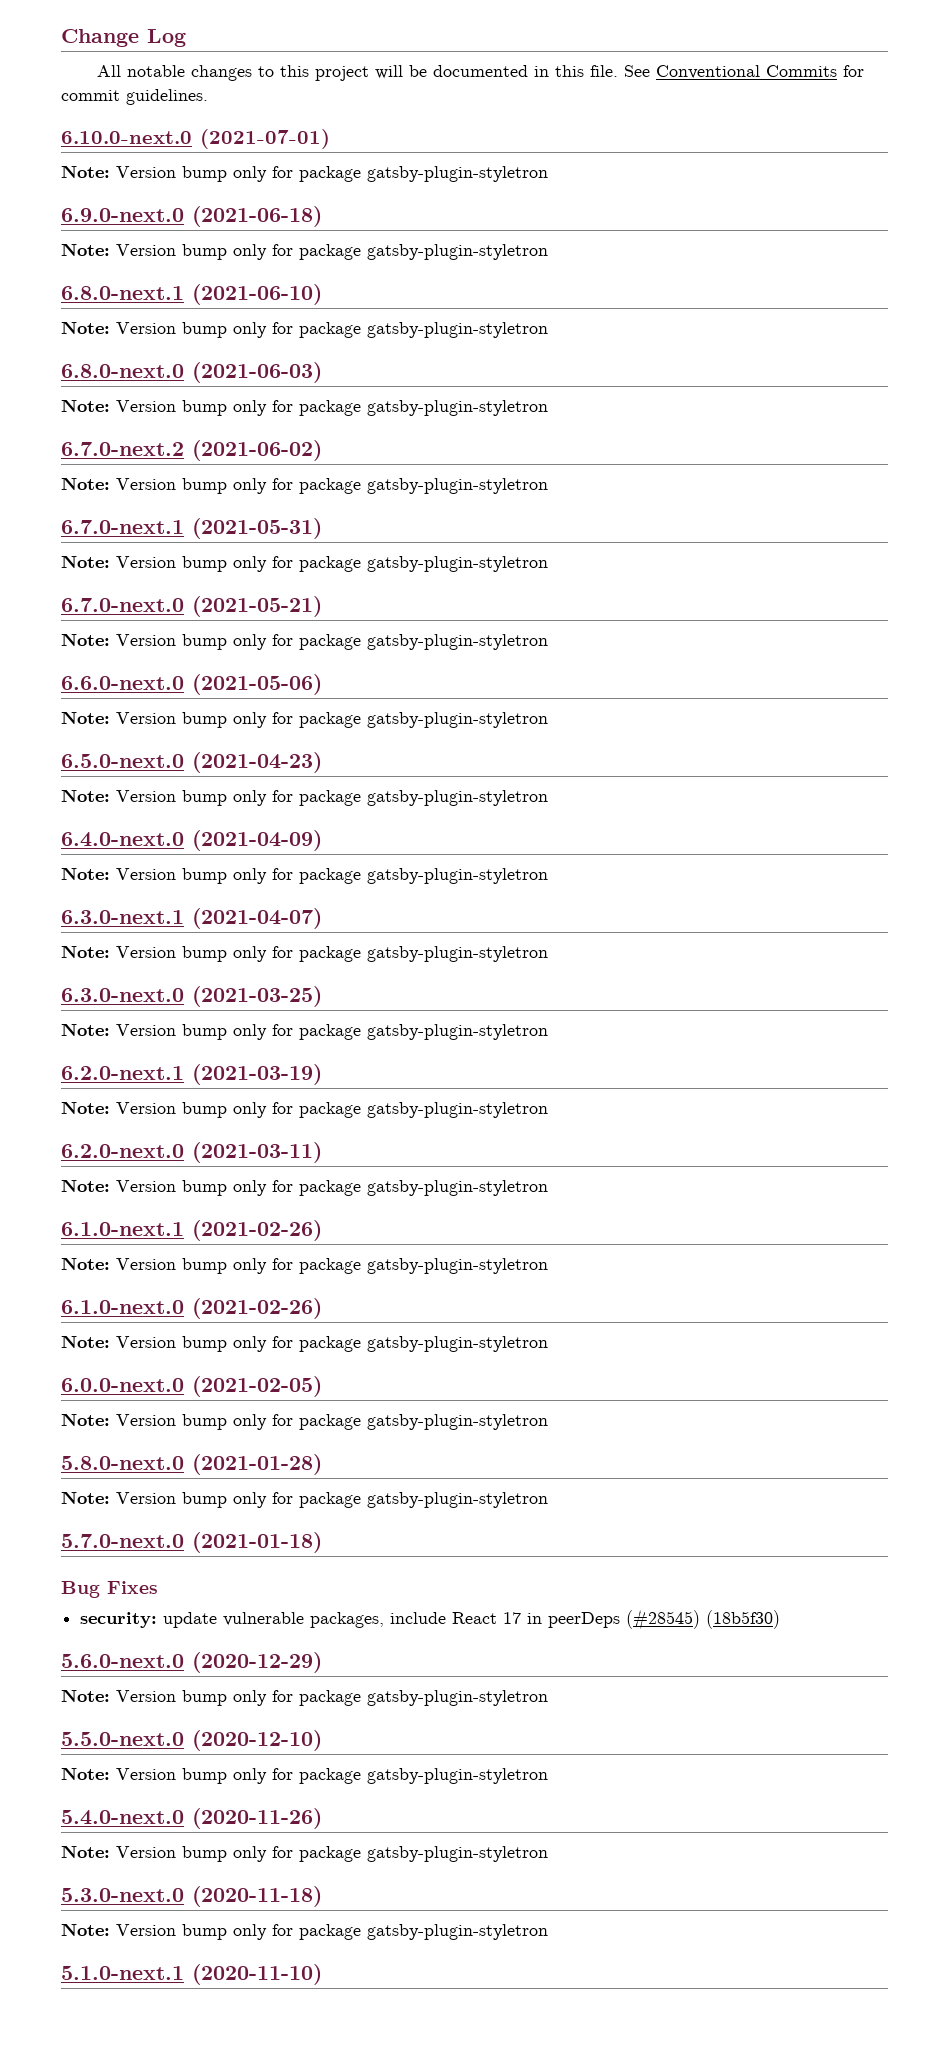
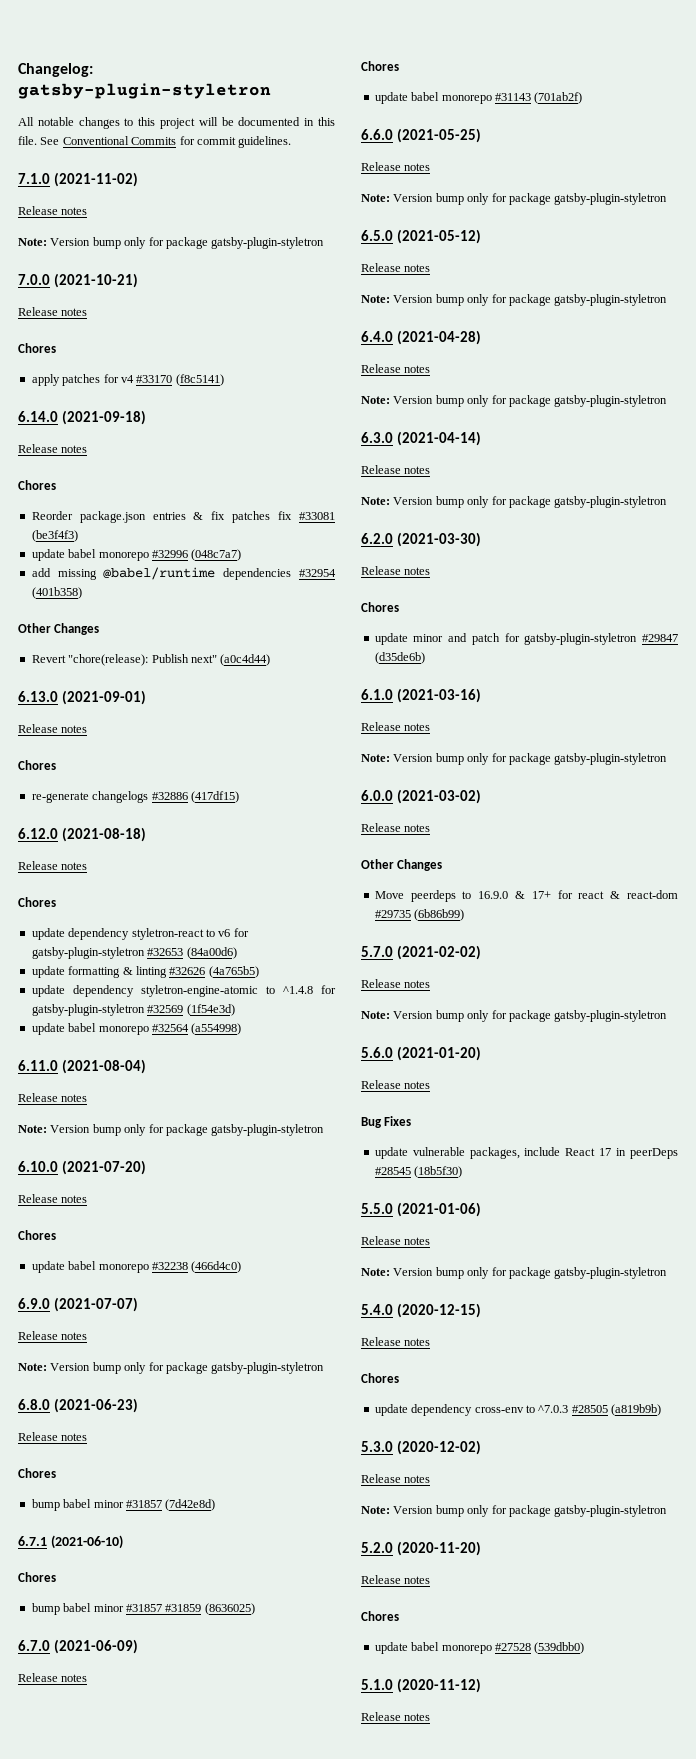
- Change Log
+ Changelog: gatsby-plugin-styletron
- 6.10.0-next.0 (2021-07-01)
+ 7.1.0 (2021-11-02)
+ Release notes
  Note: Version bump only for package gatsby-plugin-styletron
- 6.9.0-next.0 (2021-06-18)
+ 7.0.0 (2021-10-21)
+ Release notes
+ Chores
+ apply patches for v4 #33170 (f8c5141)
+ 6.14.0 (2021-09-18)
+ Release notes
+ Chores
+ Reorder package.json entries & fix patches fix #33081 (be3f4f3)
+ update babel monorepo #32996 (048c7a7)
+ add missing @babel/runtime dependencies #32954 (401b358)
+ Other Changes
+ Revert "chore(release): Publish next" (a0c4d44)
+ 6.13.0 (2021-09-01)
+ Release notes
+ Chores
+ re-generate changelogs #32886 (417df15)
+ 6.12.0 (2021-08-18)
+ Release notes
+ Chores
+ update dependency styletron-react to v6 for gatsby-plugin-styletron #32653 (84a00d6)
+ update formatting & linting #32626 (4a765b5)
+ update dependency styletron-engine-atomic to ^1.4.8 for gatsby-plugin-styletron #32569 (1f54e3d)
+ update babel monorepo #32564 (a554998)
+ 6.11.0 (2021-08-04)
+ Release notes
  Note: Version bump only for package gatsby-plugin-styletron
- 6.8.0-next.1 (2021-06-10)
+ 6.10.0 (2021-07-20)
+ Release notes
+ Chores
+ update babel monorepo #32238 (466d4c0)
+ 6.9.0 (2021-07-07)
+ Release notes
  Note: Version bump only for package gatsby-plugin-styletron
- 6.8.0-next.0 (2021-06-03)
+ 6.8.0 (2021-06-23)
+ Release notes
+ Chores
+ bump babel minor #31857 (7d42e8d)
+ 6.7.1 (2021-06-10)
+ Chores
+ bump babel minor #31857 #31859 (8636025)
+ 6.7.0 (2021-06-09)
+ Release notes
+ Chores
+ update babel monorepo #31143 (701ab2f)
+ 6.6.0 (2021-05-25)
+ Release notes
  Note: Version bump only for package gatsby-plugin-styletron
- 6.7.0-next.2 (2021-06-02)
+ 6.5.0 (2021-05-12)
+ Release notes
  Note: Version bump only for package gatsby-plugin-styletron
- 6.7.0-next.1 (2021-05-31)
+ 6.4.0 (2021-04-28)
+ Release notes
  Note: Version bump only for package gatsby-plugin-styletron
- 6.7.0-next.0 (2021-05-21)
+ 6.3.0 (2021-04-14)
+ Release notes
  Note: Version bump only for package gatsby-plugin-styletron
- 6.6.0-next.0 (2021-05-06)
+ 6.2.0 (2021-03-30)
+ Release notes
+ Chores
+ update minor and patch for gatsby-plugin-styletron #29847 (d35de6b)
+ 6.1.0 (2021-03-16)
+ Release notes
  Note: Version bump only for package gatsby-plugin-styletron
- 6.5.0-next.0 (2021-04-23)
+ 6.0.0 (2021-03-02)
+ Release notes
+ Other Changes
+ Move peerdeps to 16.9.0 & 17+ for react & react-dom #29735 (6b86b99)
+ 5.7.0 (2021-02-02)
+ Release notes
  Note: Version bump only for package gatsby-plugin-styletron
- 6.4.0-next.0 (2021-04-09)
+ 5.6.0 (2021-01-20)
+ Release notes
+ Bug Fixes
+ update vulnerable packages, include React 17 in peerDeps #28545 (18b5f30)
+ 5.5.0 (2021-01-06)
+ Release notes
  Note: Version bump only for package gatsby-plugin-styletron
- 6.3.0-next.1 (2021-04-07)
+ 5.4.0 (2020-12-15)
+ Release notes
+ Chores
+ update dependency cross-env to ^7.0.3 #28505 (a819b9b)
+ 5.3.0 (2020-12-02)
+ Release notes
  Note: Version bump only for package gatsby-plugin-styletron
- 6.3.0-next.0 (2021-03-25)
- Note: Version bump only for package gatsby-plugin-styletron
- 6.2.0-next.1 (2021-03-19)
- Note: Version bump only for package gatsby-plugin-styletron
- 6.2.0-next.0 (2021-03-11)
- Note: Version bump only for package gatsby-plugin-styletron
- 6.1.0-next.1 (2021-02-26)
- Note: Version bump only for package gatsby-plugin-styletron
- 6.1.0-next.0 (2021-02-26)
- Note: Version bump only for package gatsby-plugin-styletron
- 6.0.0-next.0 (2021-02-05)
- Note: Version bump only for package gatsby-plugin-styletron
- 5.8.0-next.0 (2021-01-28)
- Note: Version bump only for package gatsby-plugin-styletron
- 5.7.0-next.0 (2021-01-18)
- Bug Fixes
- security: update vulnerable packages, include React 17 in peerDeps (#28545) (18b5f30)
- 5.6.0-next.0 (2020-12-29)
- Note: Version bump only for package gatsby-plugin-styletron
- 5.5.0-next.0 (2020-12-10)
- Note: Version bump only for package gatsby-plugin-styletron
- 5.4.0-next.0 (2020-11-26)
- Note: Version bump only for package gatsby-plugin-styletron
- 5.3.0-next.0 (2020-11-18)
- Note: Version bump only for package gatsby-plugin-styletron
- 5.1.0-next.1 (2020-11-10)
+ 5.2.0 (2020-11-20)
+ Release notes
+ Chores
+ update babel monorepo #27528 (539dbb0)
+ 5.1.0 (2020-11-12)
+ Release notes

